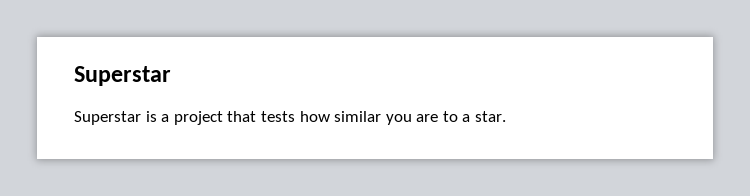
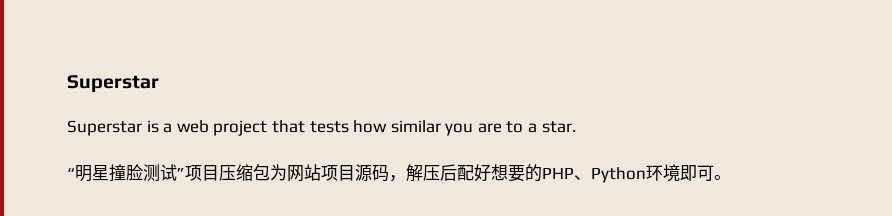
- Superstar is a project that tests how similar you are to a star.
+ Superstar is a web project that tests how similar you are to a star.
+ “明星撞脸测试”项目压缩包为网站项目源码，解压后配好想要的PHP、Python环境即可。

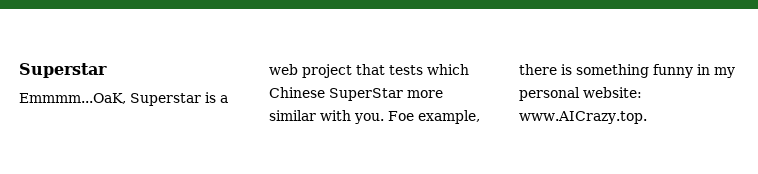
- Superstar is a web project that tests how similar you are to a star.
- “明星撞脸测试”项目压缩包为网站项目源码，解压后配好想要的PHP、Python环境即可。
+ Emmmm...OaK, Superstar is a web project that tests which Chinese SuperStar more similar with you. Foe example, there is something funny in my personal website: www.AICrazy.top.

